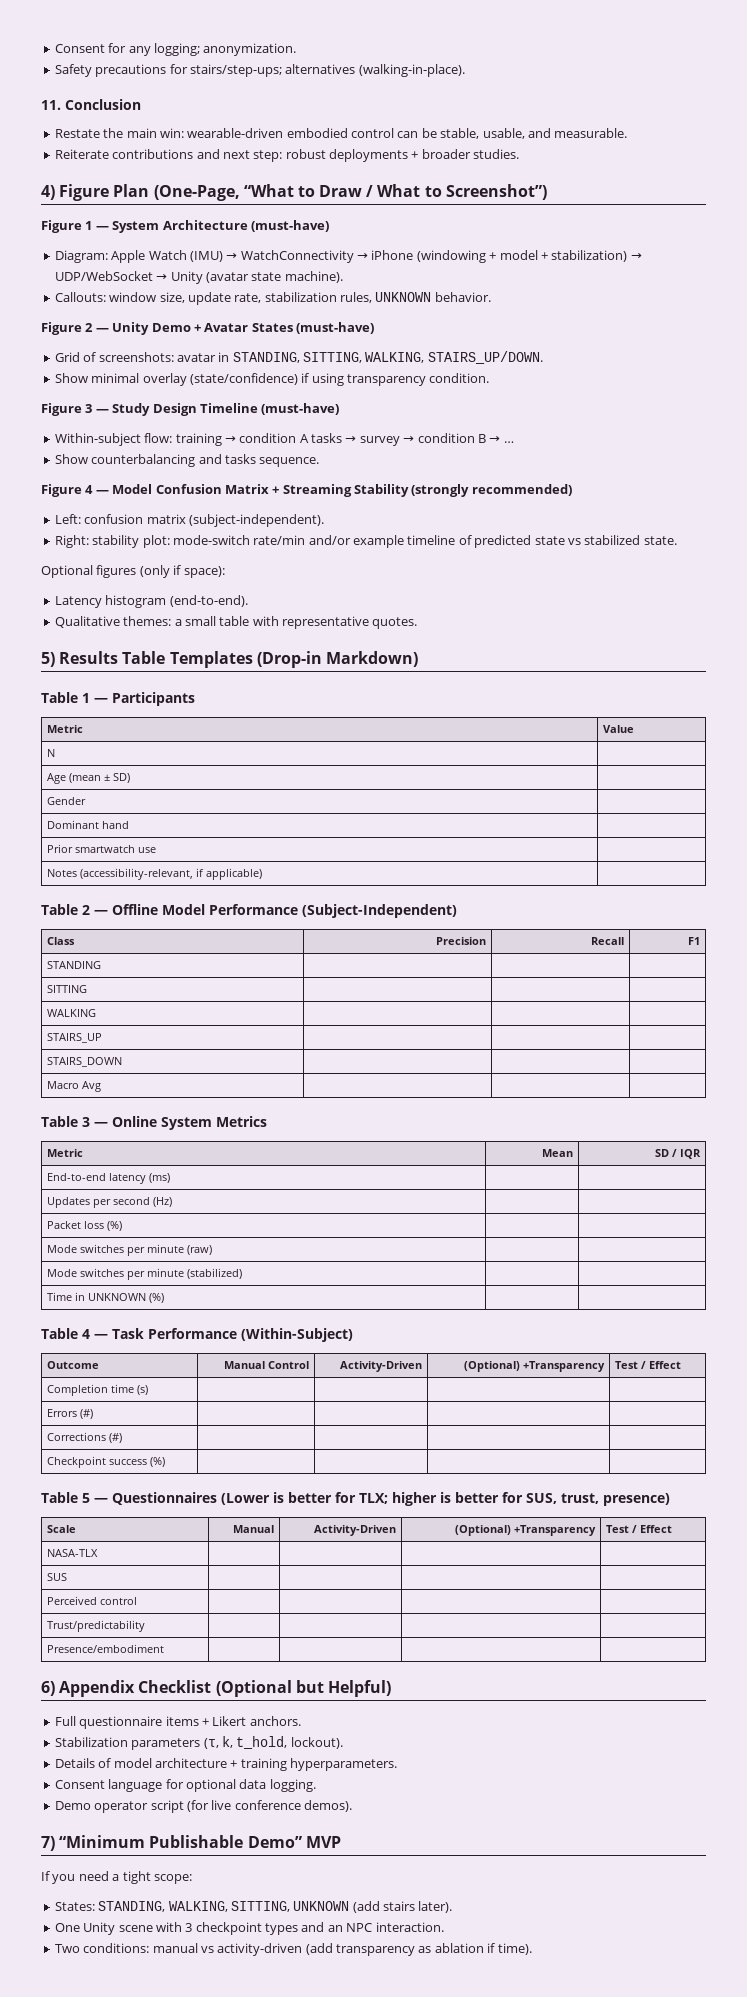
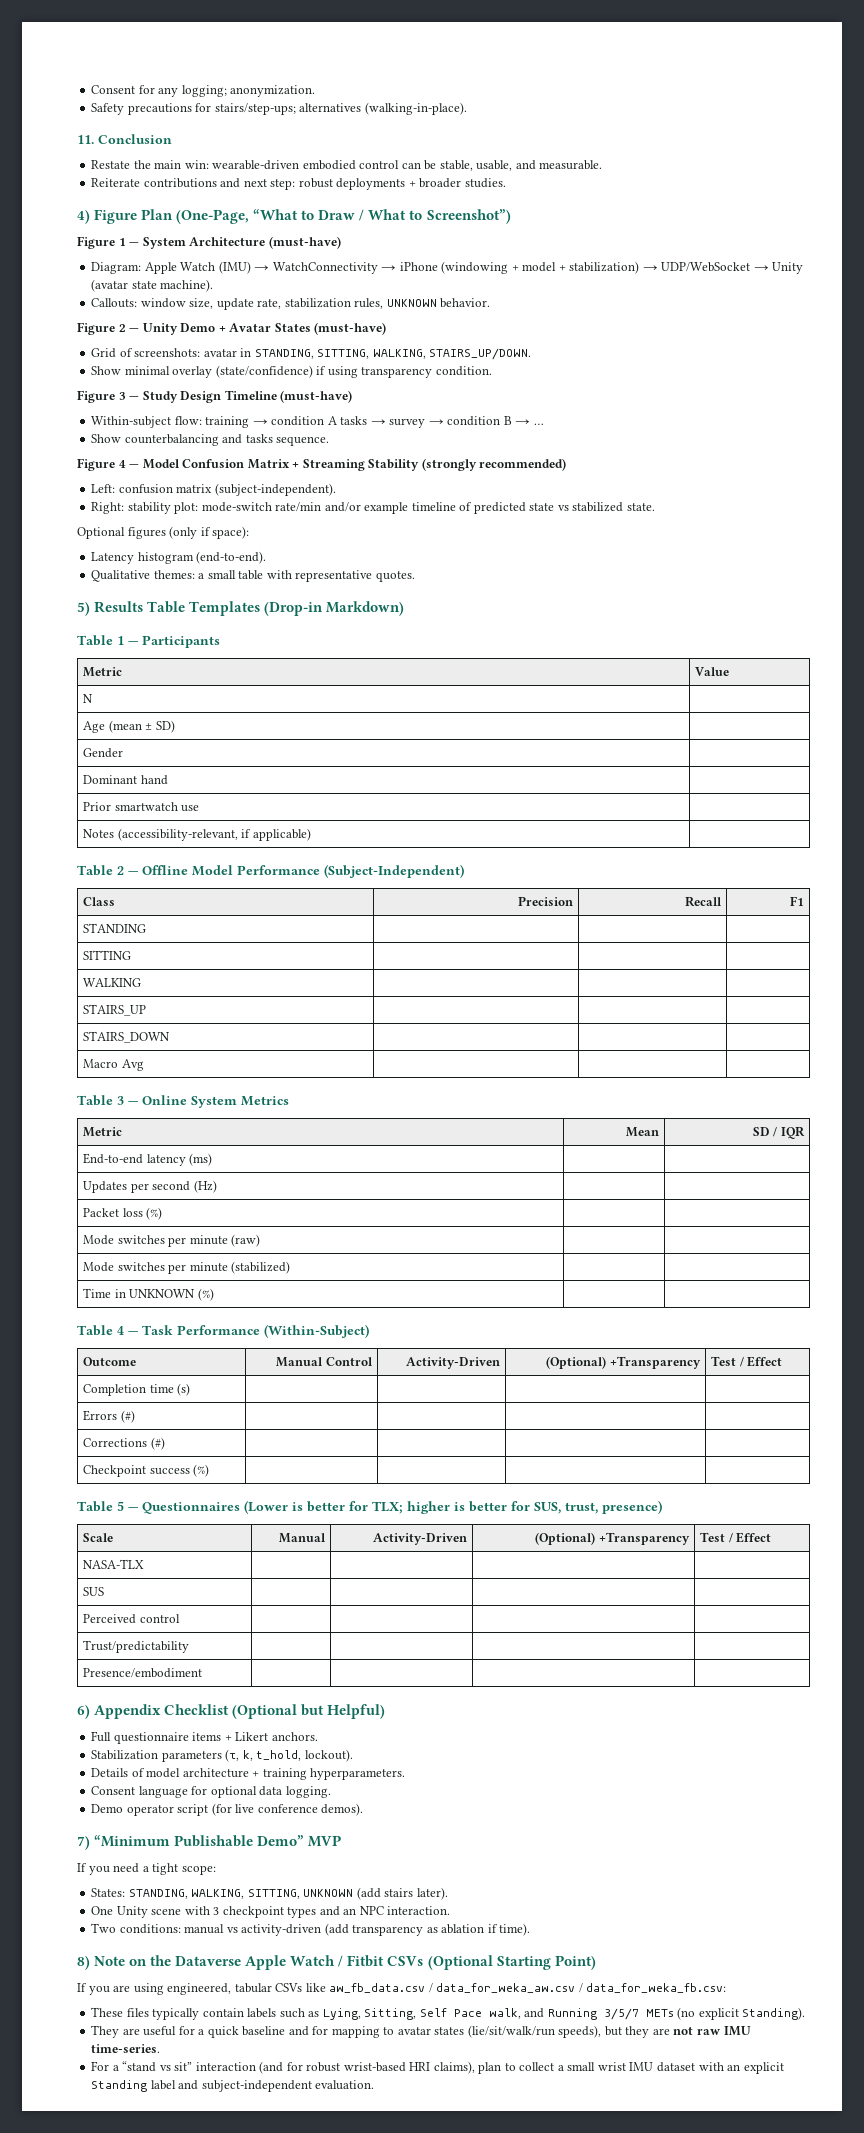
+ 8) Note on the Dataverse Apple Watch / Fitbit CSVs (Optional Starting Point)
+ If you are using engineered, tabular CSVs like aw_fb_data.csv / data_for_weka_aw.csv / data_for_weka_fb.csv:
+ These files typically contain labels such as Lying, Sitting, Self Pace walk, and Running 3/5/7 METs (no explicit Standing).
+ They are useful for a quick baseline and for mapping to avatar states (lie/sit/walk/run speeds), but they are not raw IMU time-series.
+ For a “stand vs sit” interaction (and for robust wrist-based HRI claims), plan to collect a small wrist IMU dataset with an explicit Standing label and subject-independent evaluation.

